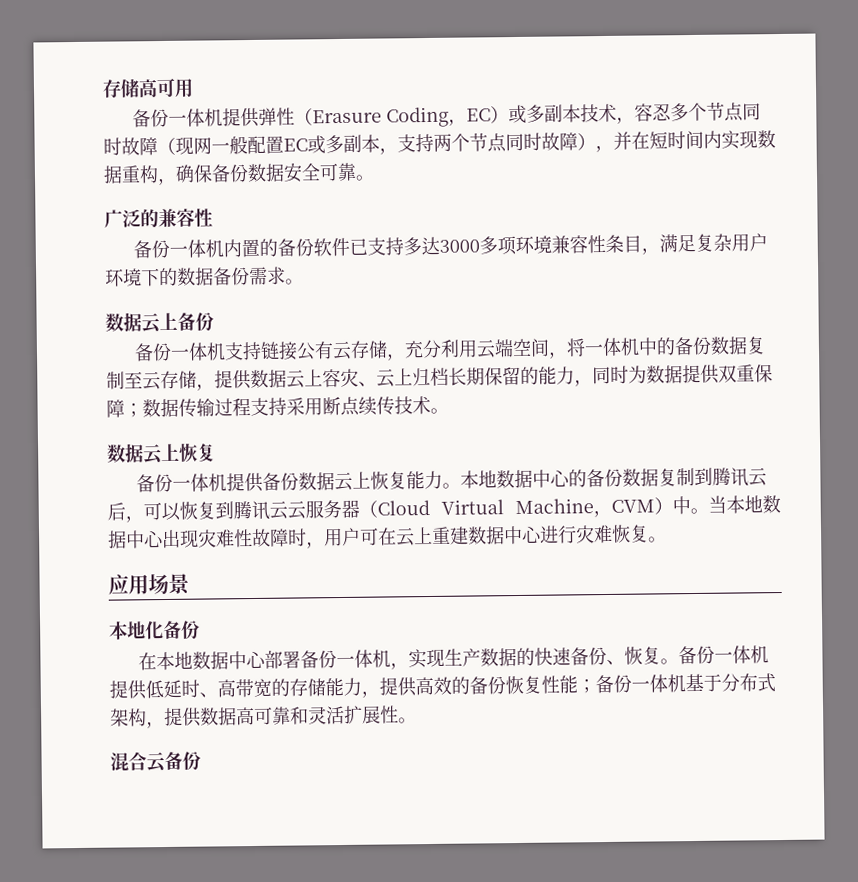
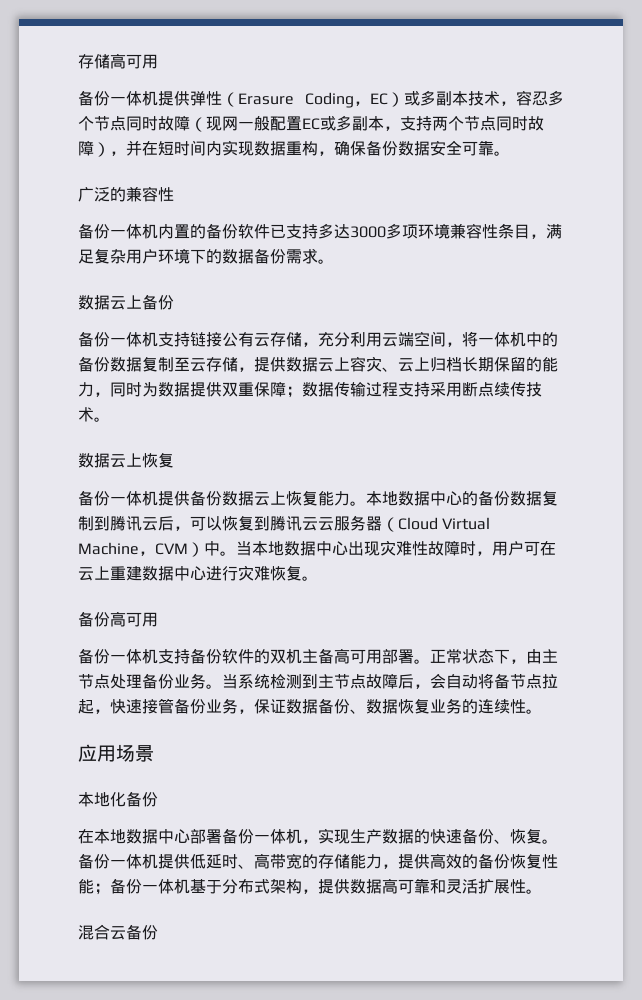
+ 备份高可用
+ 备份一体机支持备份软件的双机主备高可用部署。正常状态下，由主节点处理备份业务。当系统检测到主节点故障后，会自动将备节点拉起，快速接管备份业务，保证数据备份、数据恢复业务的连续性。

